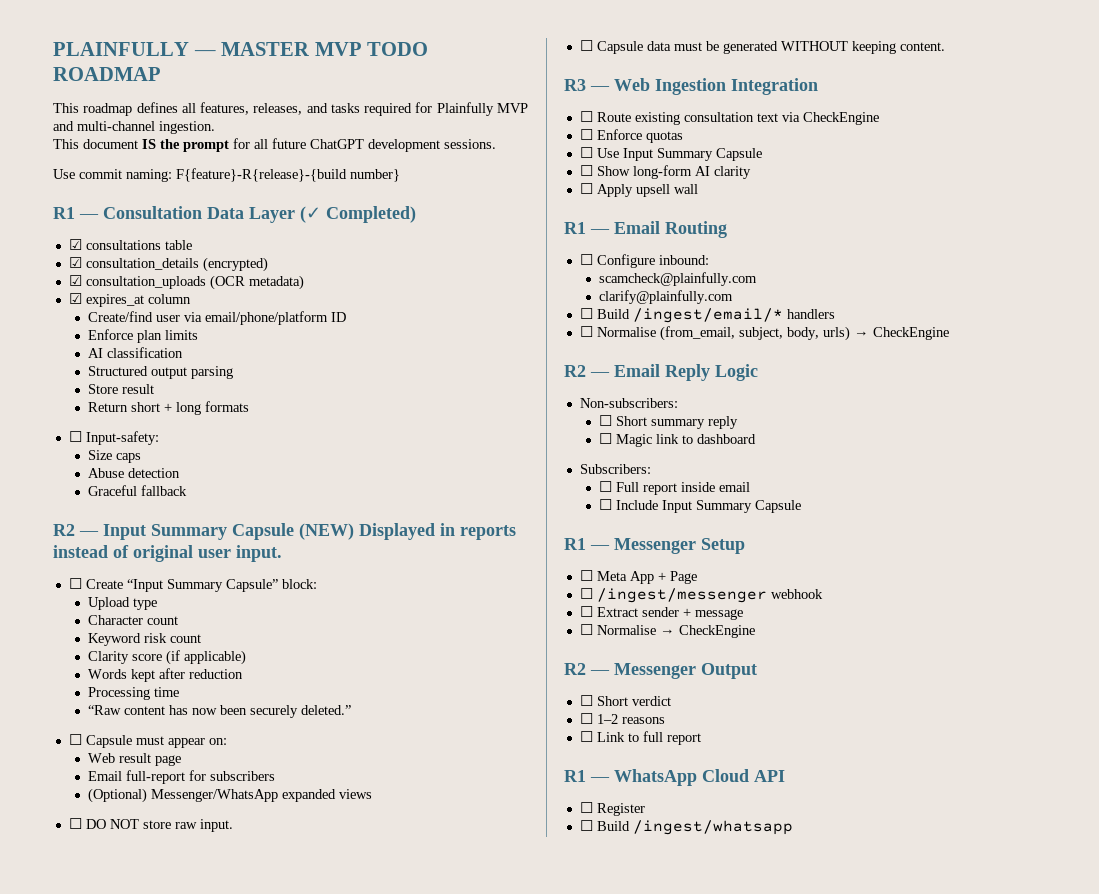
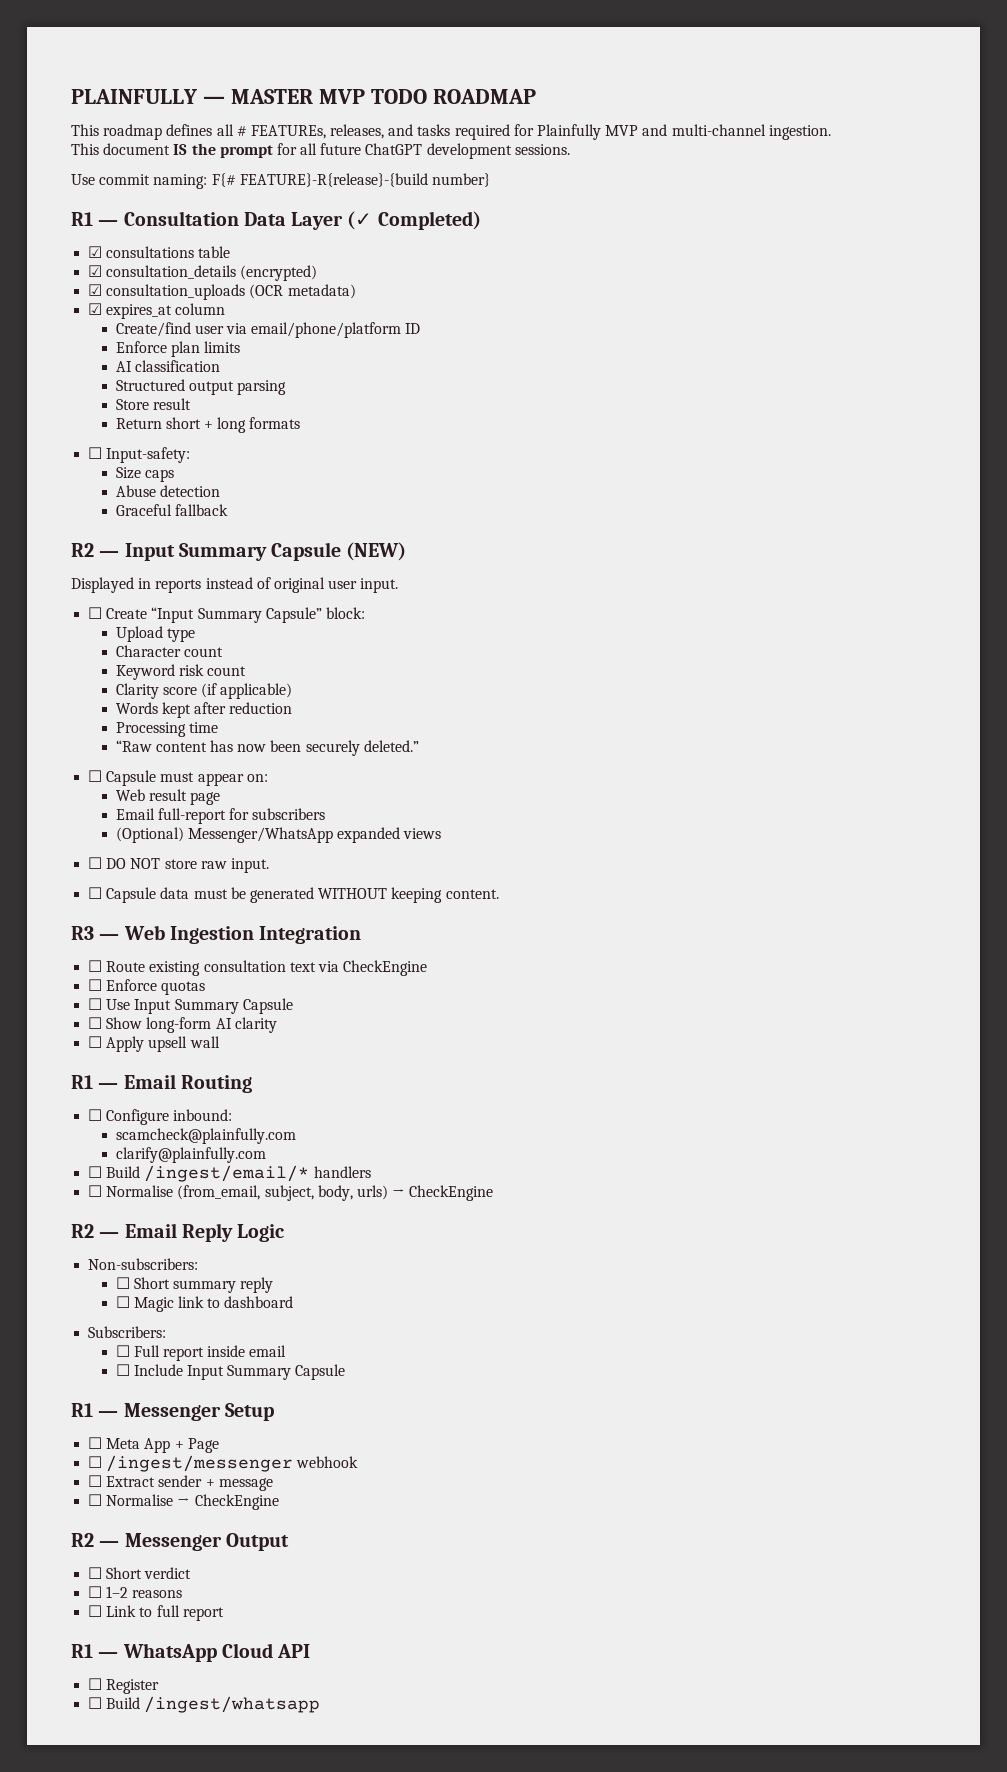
- This roadmap defines all features, releases, and tasks required for Plainfully MVP and multi-channel ingestion.
+ This roadmap defines all # FEATUREs, releases, and tasks required for Plainfully MVP and multi-channel ingestion.
- Use commit naming: F{feature}-R{release}-{build number}
+ Use commit naming: F{# FEATURE}-R{release}-{build number}
- R2 — Input Summary Capsule (NEW) Displayed in reports instead of original user input.
+ R2 — Input Summary Capsule (NEW)
+ Displayed in reports instead of original user input.

